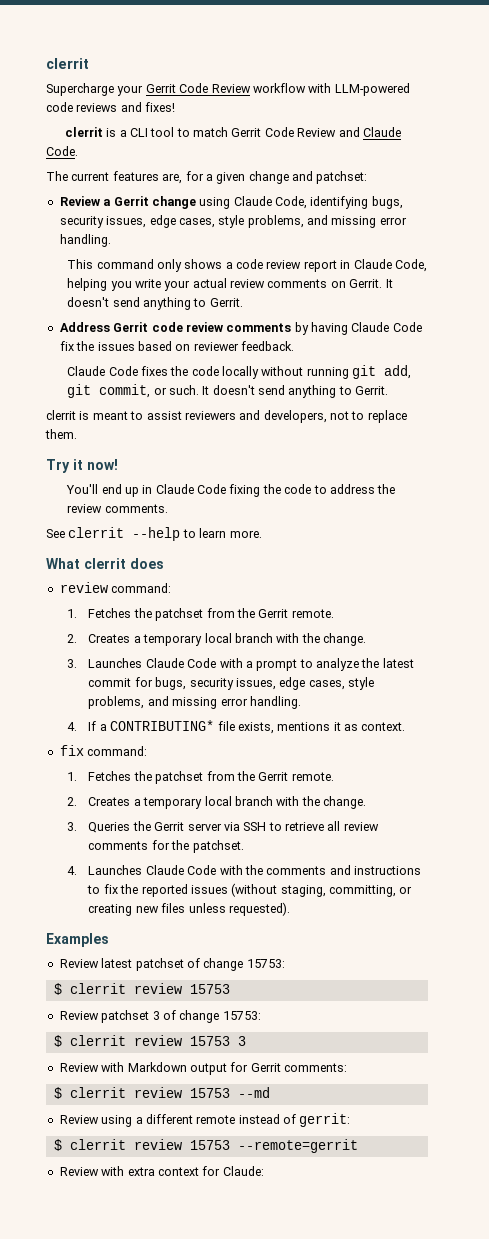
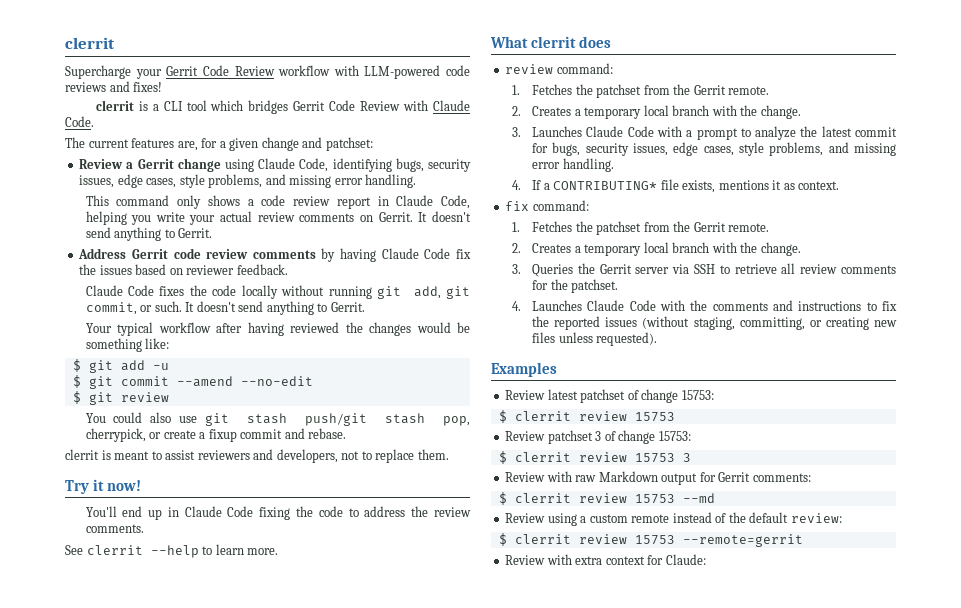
- clerrit is a CLI tool to match Gerrit Code Review and Claude Code.
+ clerrit is a CLI tool which bridges Gerrit Code Review with Claude Code.
+ Your typical workflow after having reviewed the changes would be something like:
+ $ git add -u
+ $ git commit --amend --no-edit
+ $ git review
+ You could also use git stash push/git stash pop, cherrypick, or create a fixup commit and rebase.
- Review with Markdown output for Gerrit comments:
+ Review with raw Markdown output for Gerrit comments:
- Review using a different remote instead of gerrit:
+ Review using a custom remote instead of the default review:

